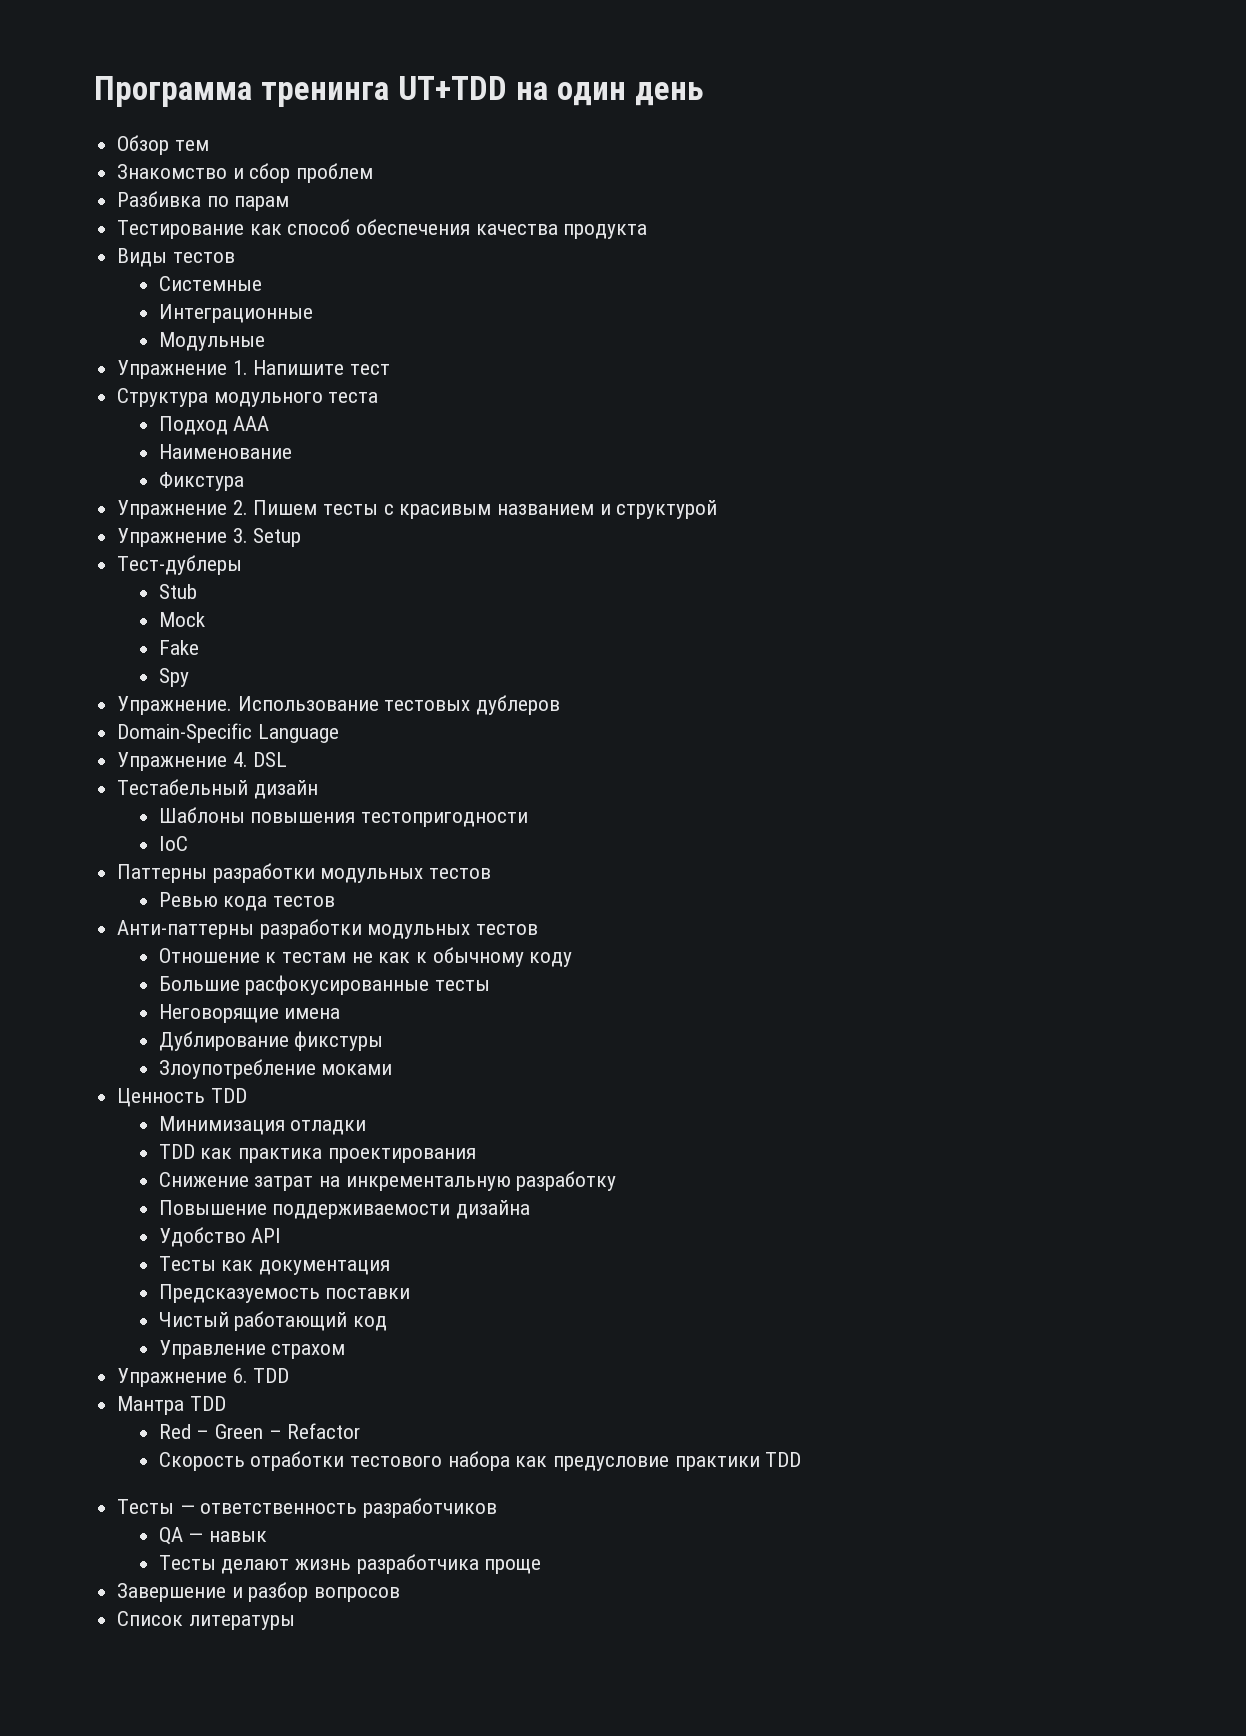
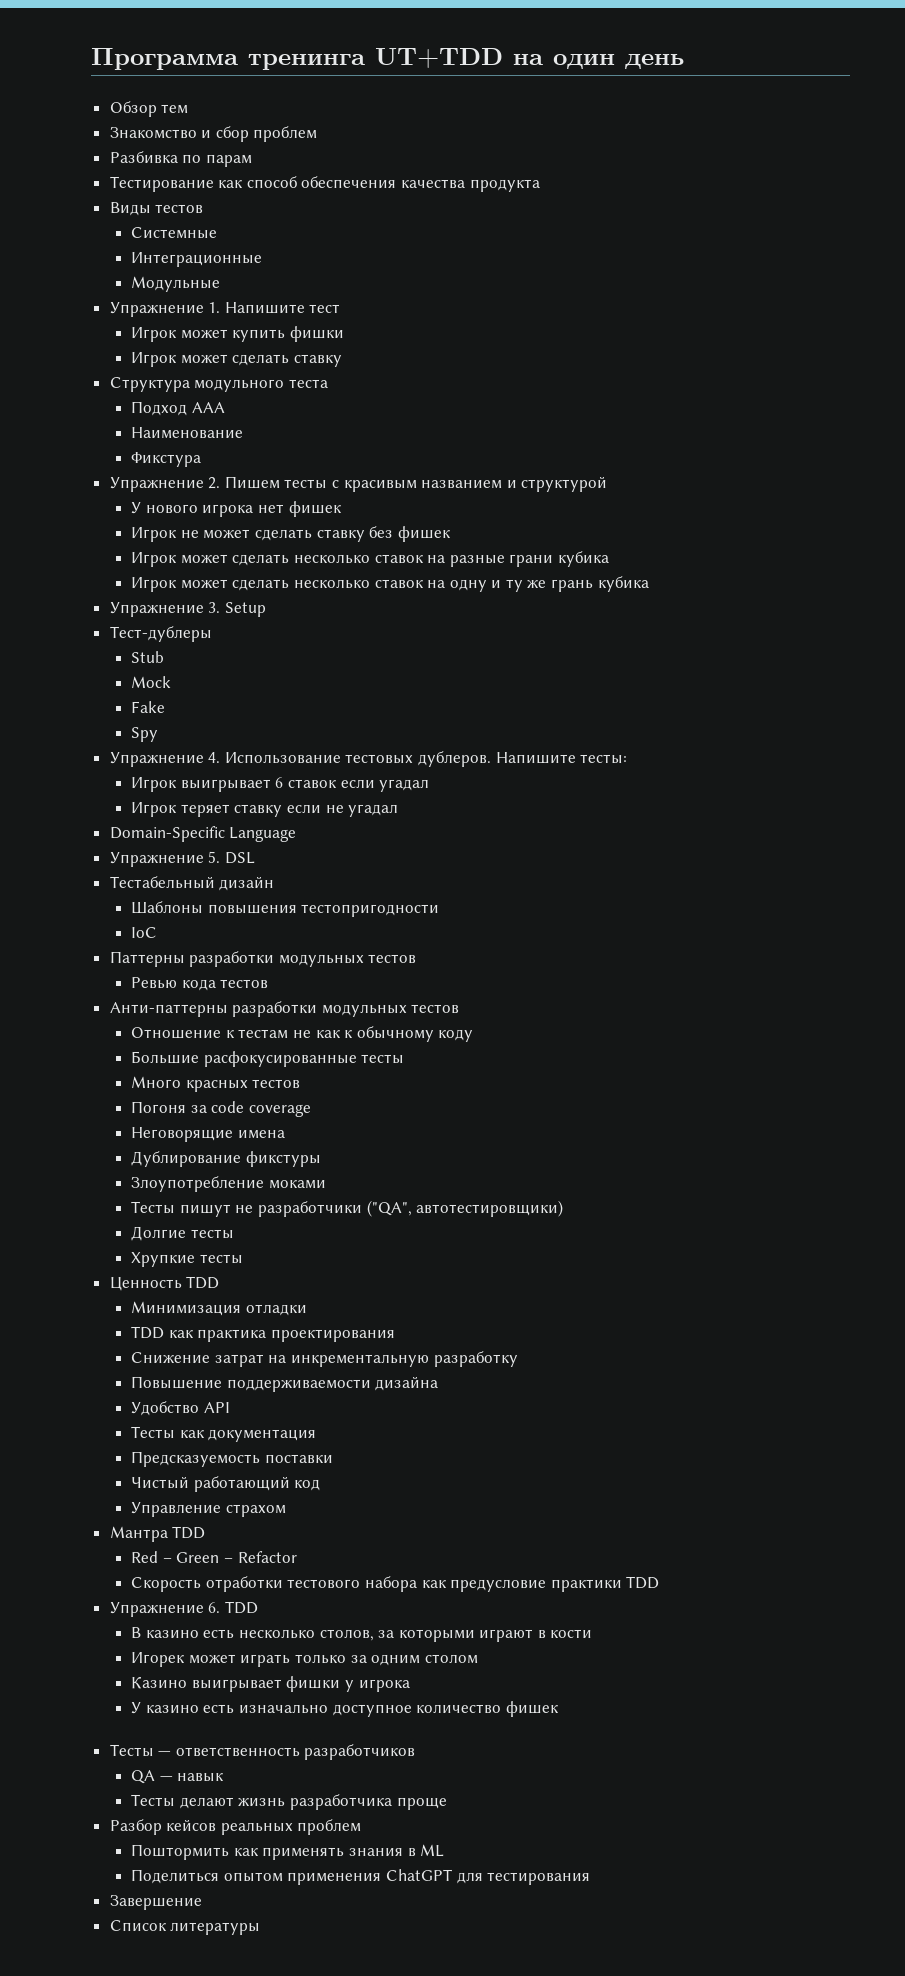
+ Игрок может купить фишки
+ Игрок может сделать ставку
+ У нового игрока нет фишек
+ Игрок не может сделать ставку без фишек
+ Игрок может сделать несколько ставок на разные грани кубика
+ Игрок может сделать несколько ставок на одну и ту же грань кубика
- Упражнение. Использование тестовых дублеров
+ Упражнение 4. Использование тестовых дублеров. Напишите тесты:
+ Игрок выигрывает 6 ставок если угадал
+ Игрок теряет ставку если не угадал
- Упражнение 4. DSL
+ Упражнение 5. DSL
+ Много красных тестов
+ Погоня за code coverage
+ Тесты пишут не разработчики ("QA", автотестировщики)
+ Долгие тесты
+ Хрупкие тесты
- Упражнение 6. TDD
+ Упражнение 6. TDD
+ В казино есть несколько столов, за которыми играют в кости
+ Игорек может играть только за одним столом
+ Казино выигрывает фишки у игрока
+ У казино есть изначально доступное количество фишек
- Завершение и разбор вопросов
+ Разбор кейсов реальных проблем
+ Поштормить как применять знания в ML
+ Поделиться опытом применения ChatGPT для тестирования
+ Завершение

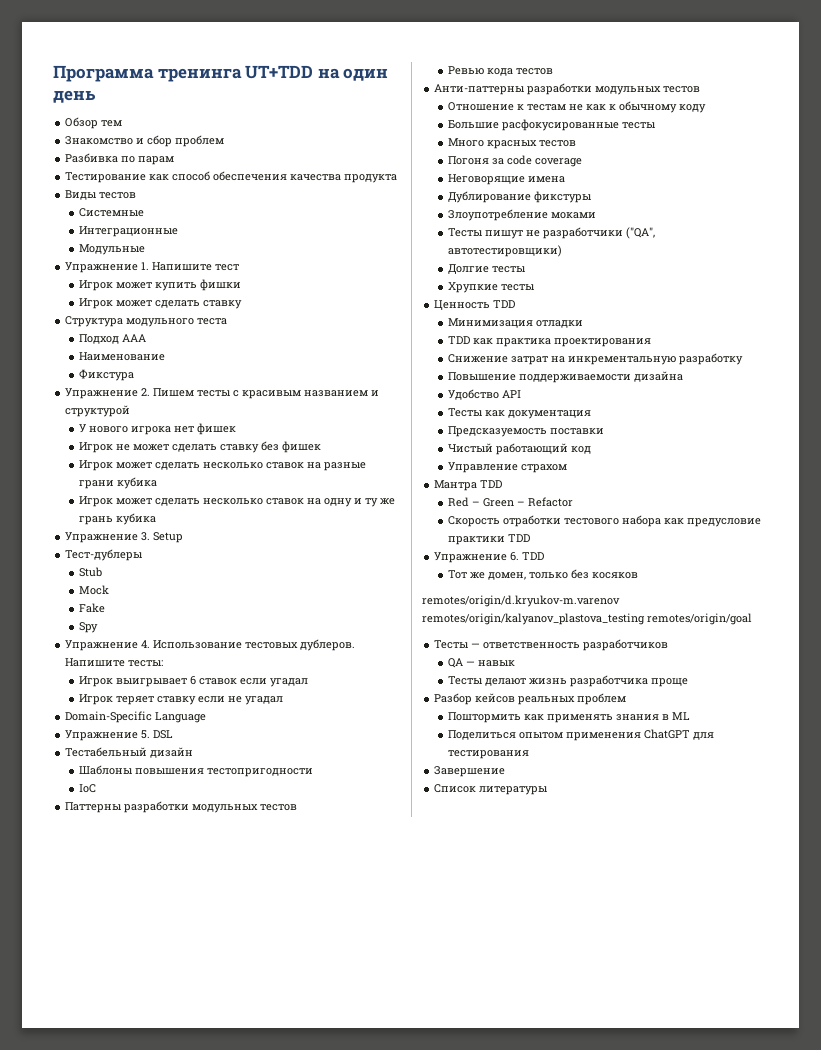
- В казино есть несколько столов, за которыми играют в кости
- Игорек может играть только за одним столом
- Казино выигрывает фишки у игрока
- У казино есть изначально доступное количество фишек
+ Тот же домен, только без косяков
+ remotes/origin/d.kryukov-m.varenov remotes/origin/kalyanov_plastova_testing remotes/origin/goal

